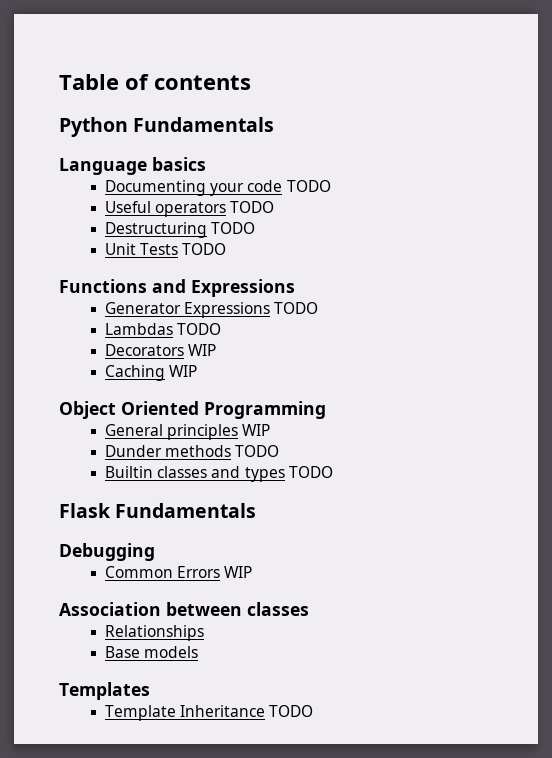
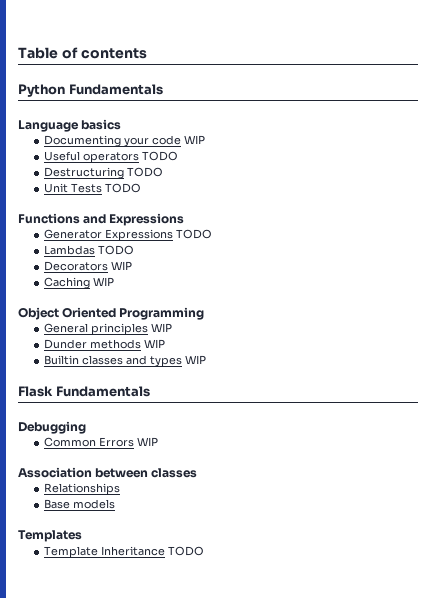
- Documenting your code TODO
+ Documenting your code WIP
- Dunder methods TODO
+ Dunder methods WIP
- Builtin classes and types TODO
+ Builtin classes and types WIP

